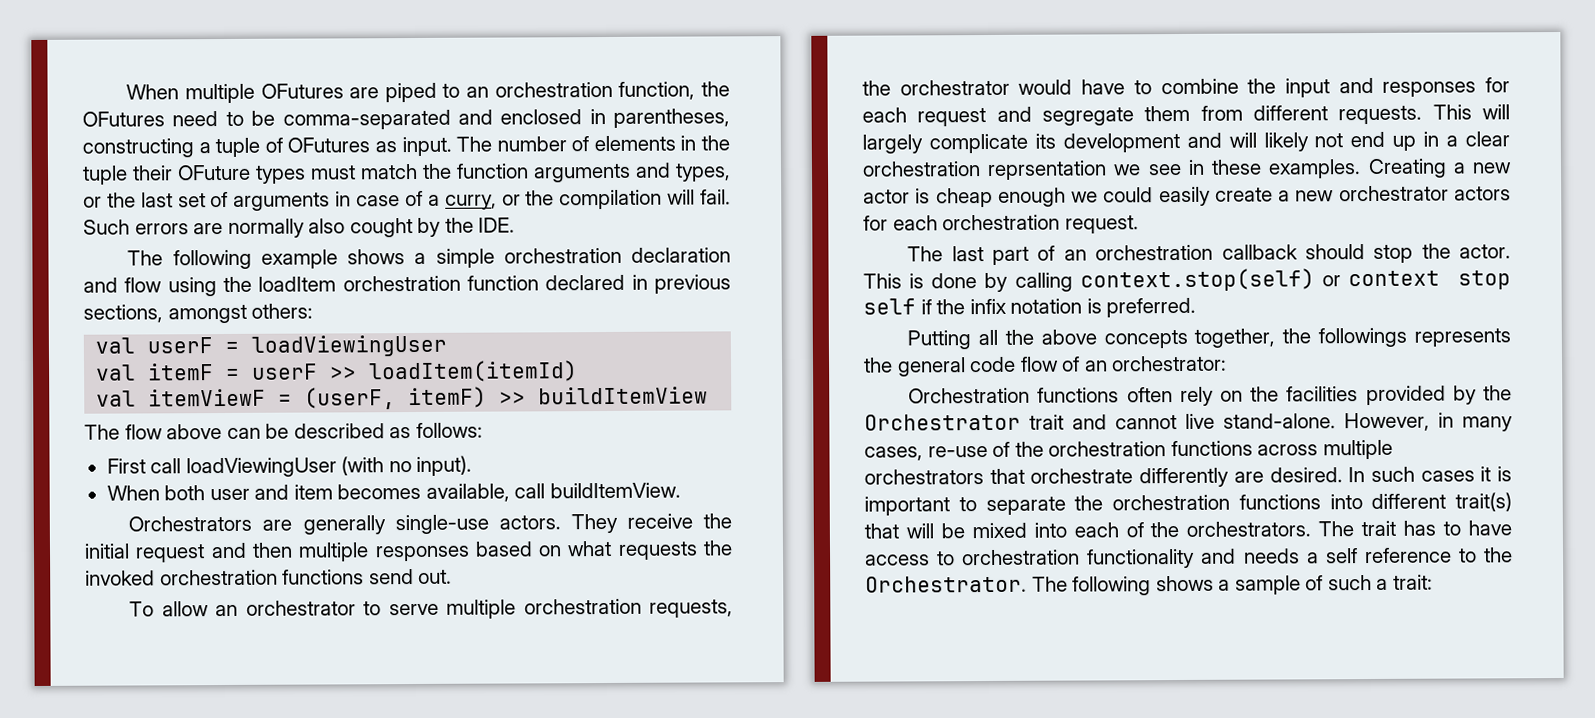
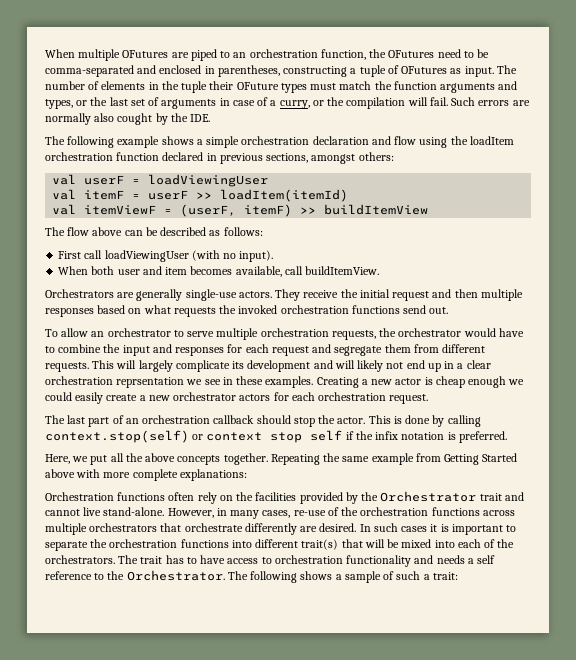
- Putting all the above concepts together, the followings represents the general code flow of an orchestrator:
+ Here, we put all the above concepts together. Repeating the same example from Getting Started above with more complete explanations:

